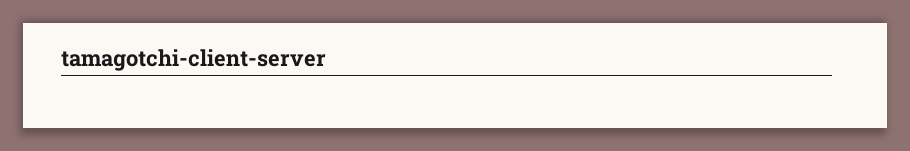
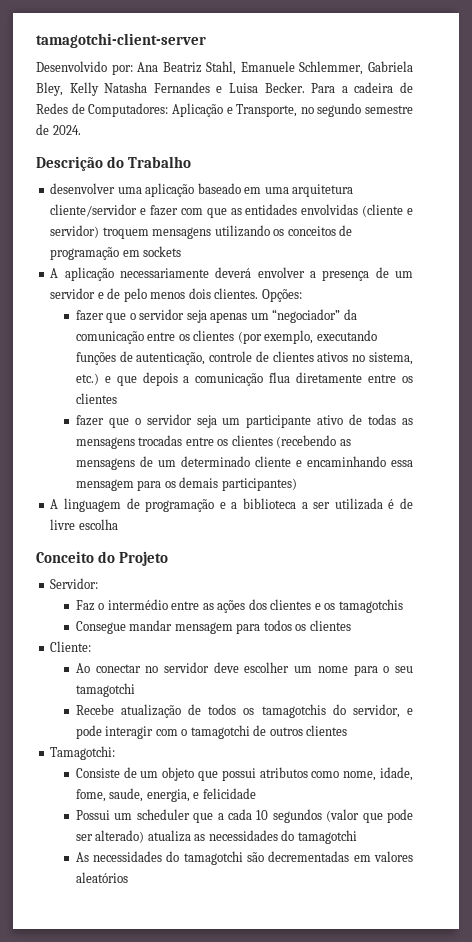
+ Desenvolvido por: Ana Beatriz Stahl, Emanuele Schlemmer, Gabriela Bley, Kelly Natasha Fernandes e Luisa Becker. Para a cadeira de Redes de Computadores: Aplicação e Transporte, no segundo semestre de 2024.
+ Descrição do Trabalho
+ desenvolver uma aplicação baseado em uma arquitetura cliente/servidor e fazer com que as entidades envolvidas (cliente e servidor) troquem mensagens utilizando os conceitos de programação em sockets
+ A aplicação necessariamente deverá envolver a presença de um servidor e de pelo menos dois clientes. Opções:
+ fazer que o servidor seja apenas um “negociador” da comunicação entre os clientes (por exemplo, executando funções de autenticação, controle de clientes ativos no sistema, etc.) e que depois a comunicação flua diretamente entre os clientes
+ fazer que o servidor seja um participante ativo de todas as mensagens trocadas entre os clientes (recebendo as mensagens de um determinado cliente e encaminhando essa mensagem para os demais participantes)
+ A linguagem de programação e a biblioteca a ser utilizada é de livre escolha
+ Conceito do Projeto
+ Servidor:
+ Faz o intermédio entre as ações dos clientes e os tamagotchis
+ Consegue mandar mensagem para todos os clientes
+ Cliente:
+ Ao conectar no servidor deve escolher um nome para o seu tamagotchi
+ Recebe atualização de todos os tamagotchis do servidor, e pode interagir com o tamagotchi de outros clientes
+ Tamagotchi:
+ Consiste de um objeto que possui atributos como nome, idade, fome, saude, energia, e felicidade
+ Possui um scheduler que a cada 10 segundos (valor que pode ser alterado) atualiza as necessidades do tamagotchi
+ As necessidades do tamagotchi são decrementadas em valores aleatórios

